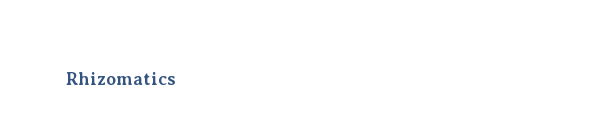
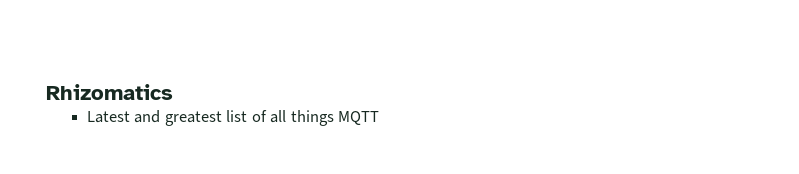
+ Latest and greatest list of all things MQTT

